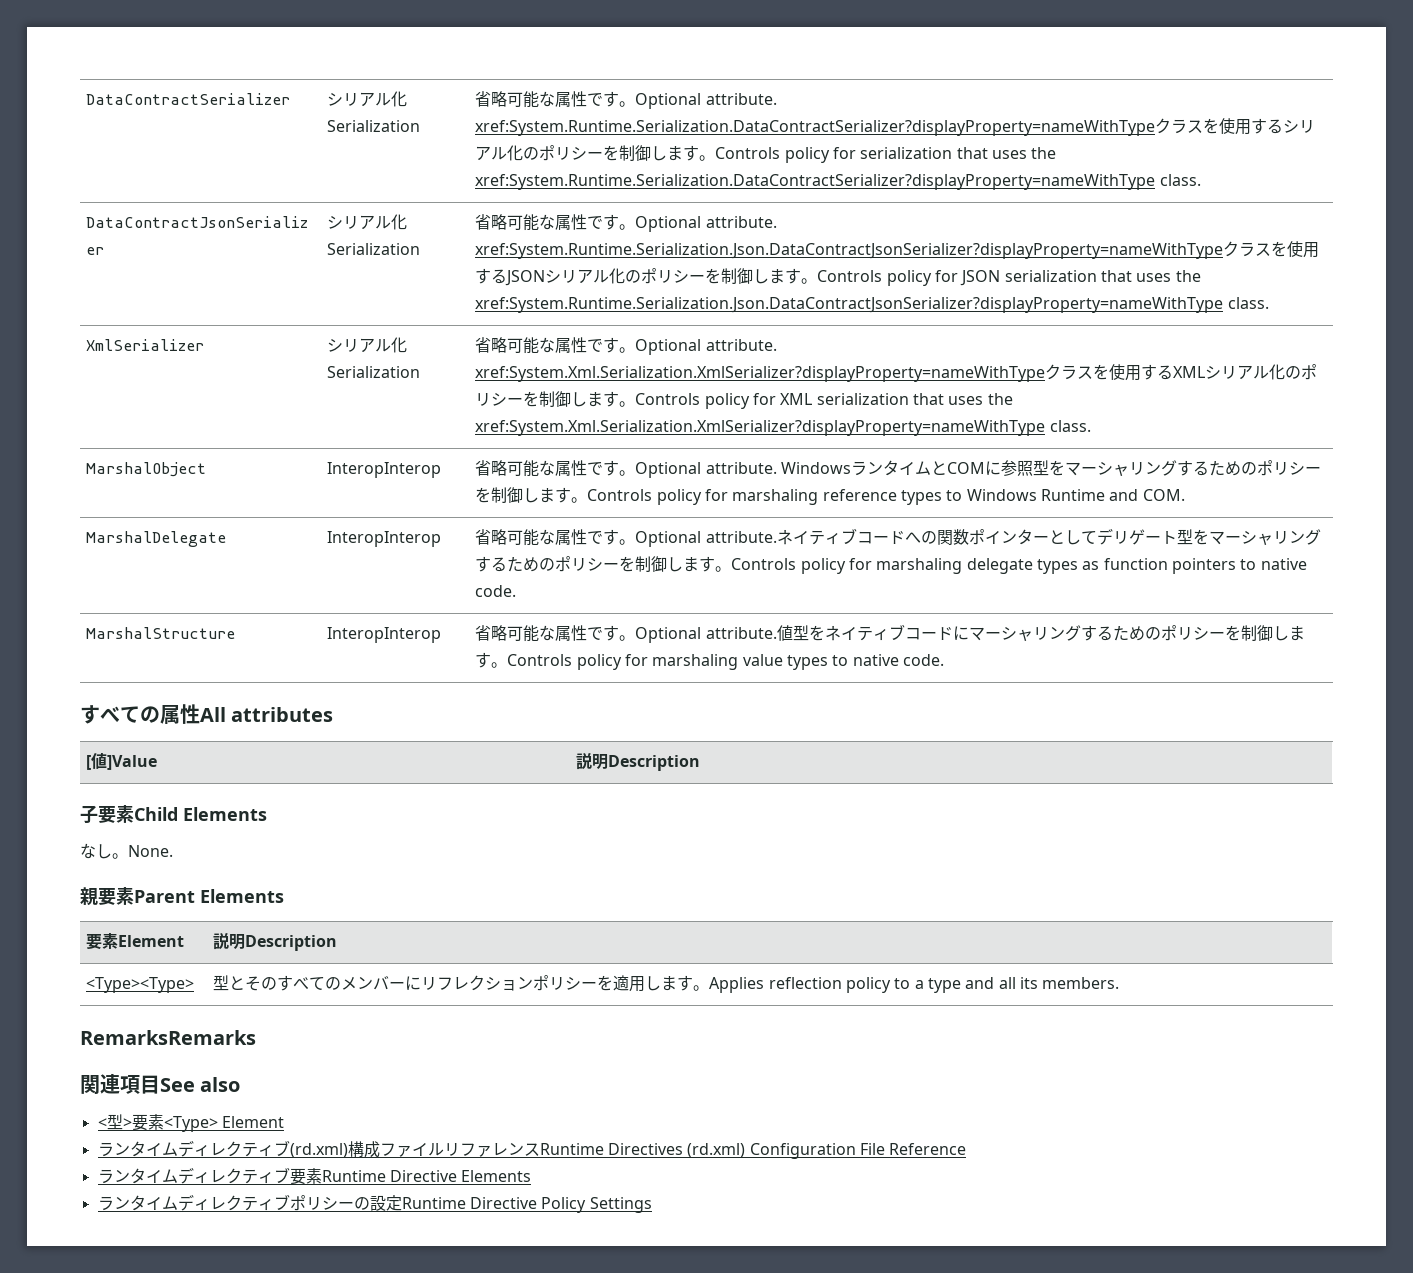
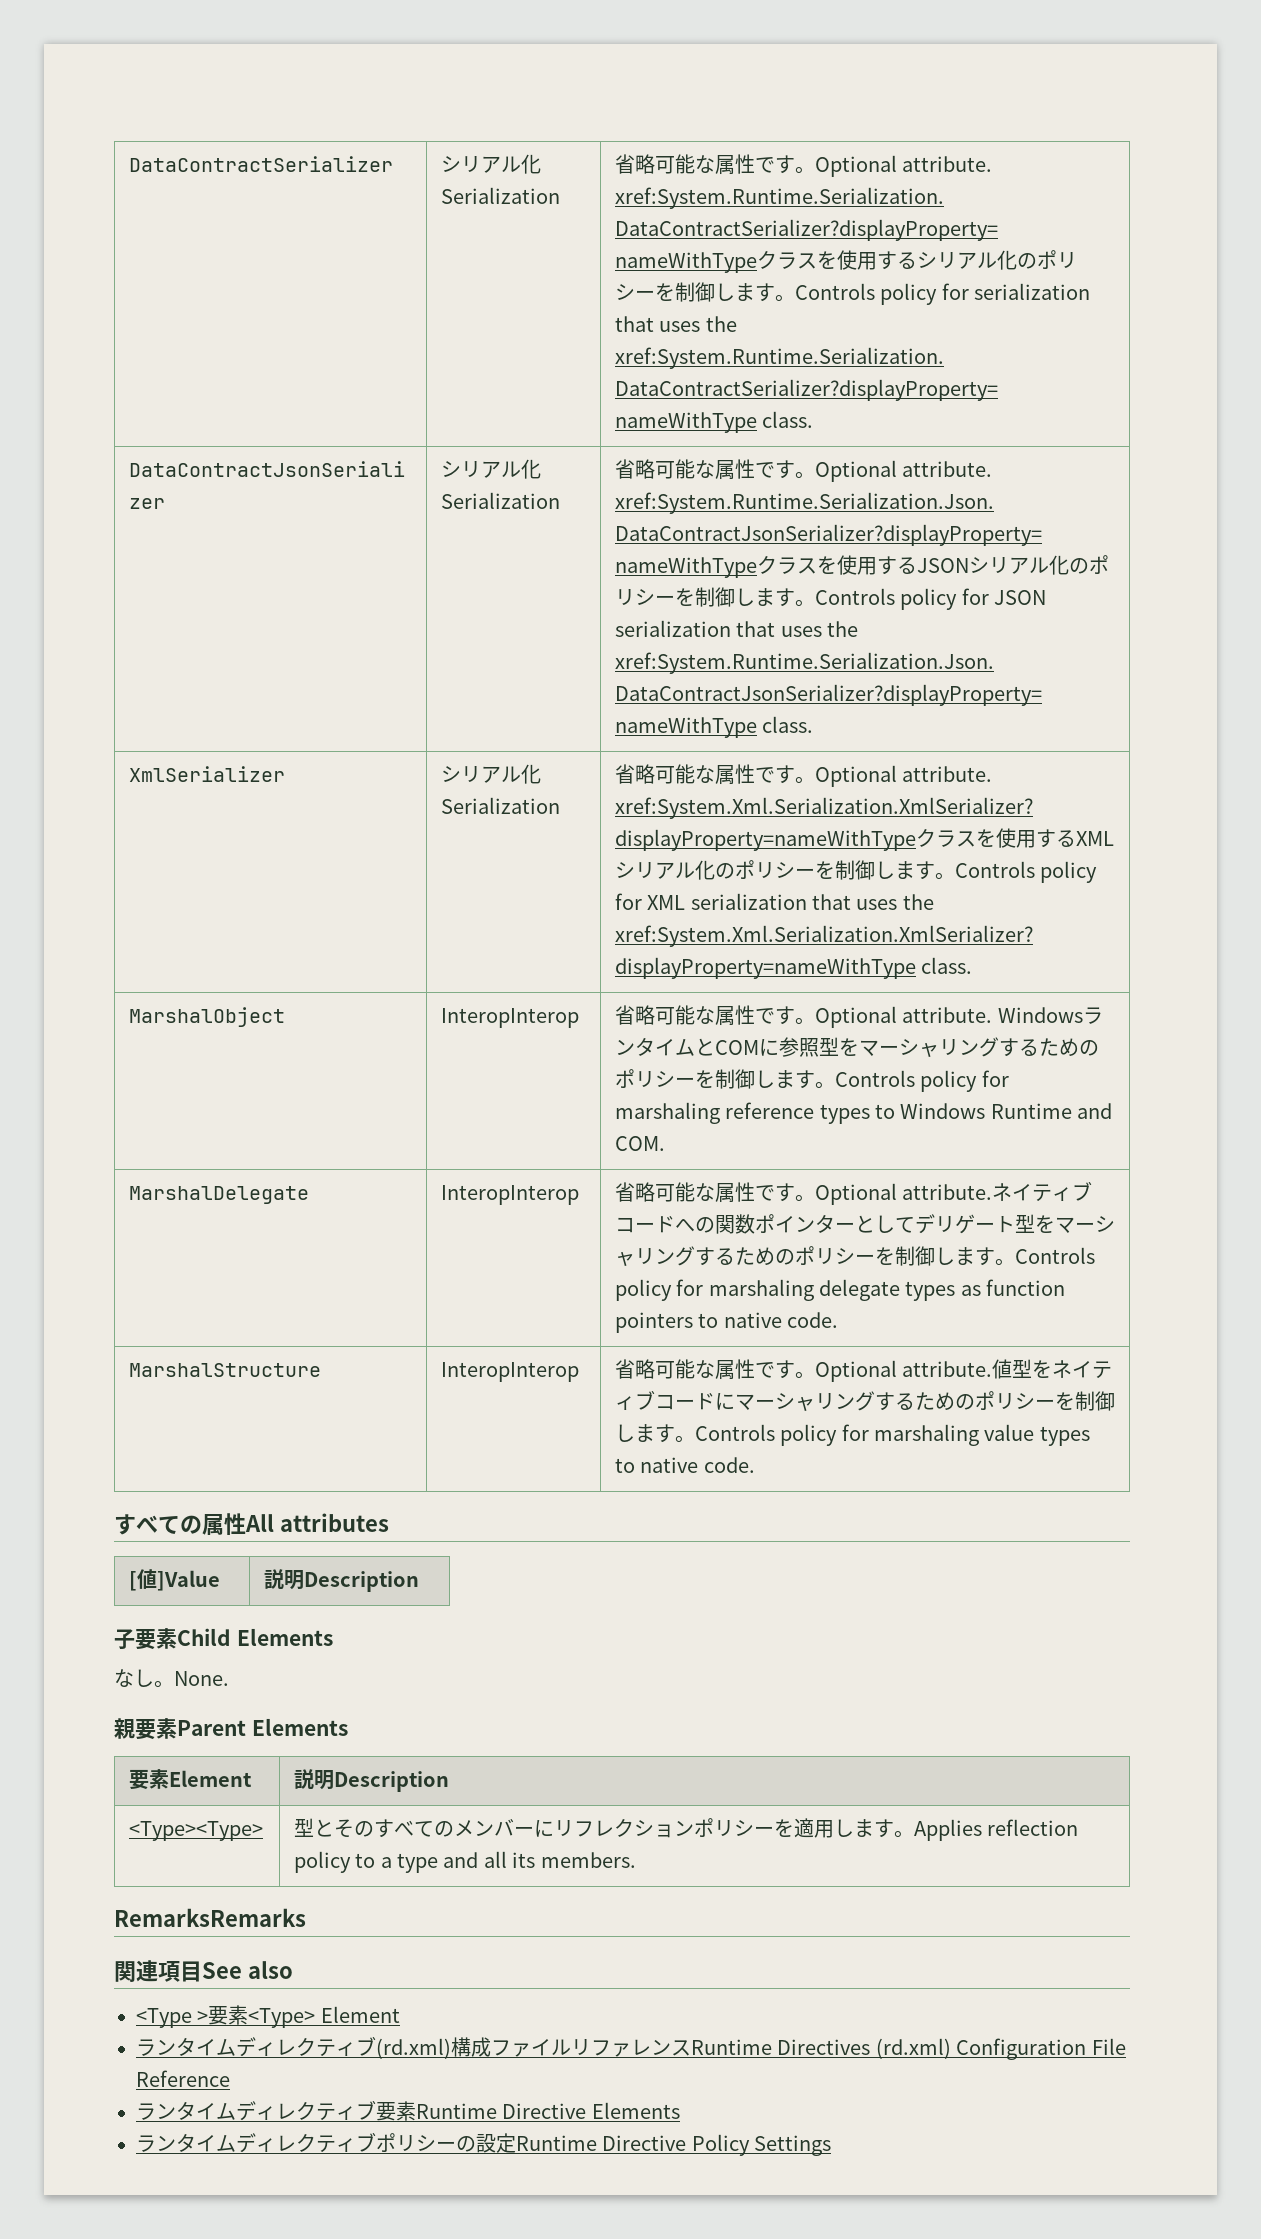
- <型>要素<Type> Element
+ <Type >要素<Type> Element

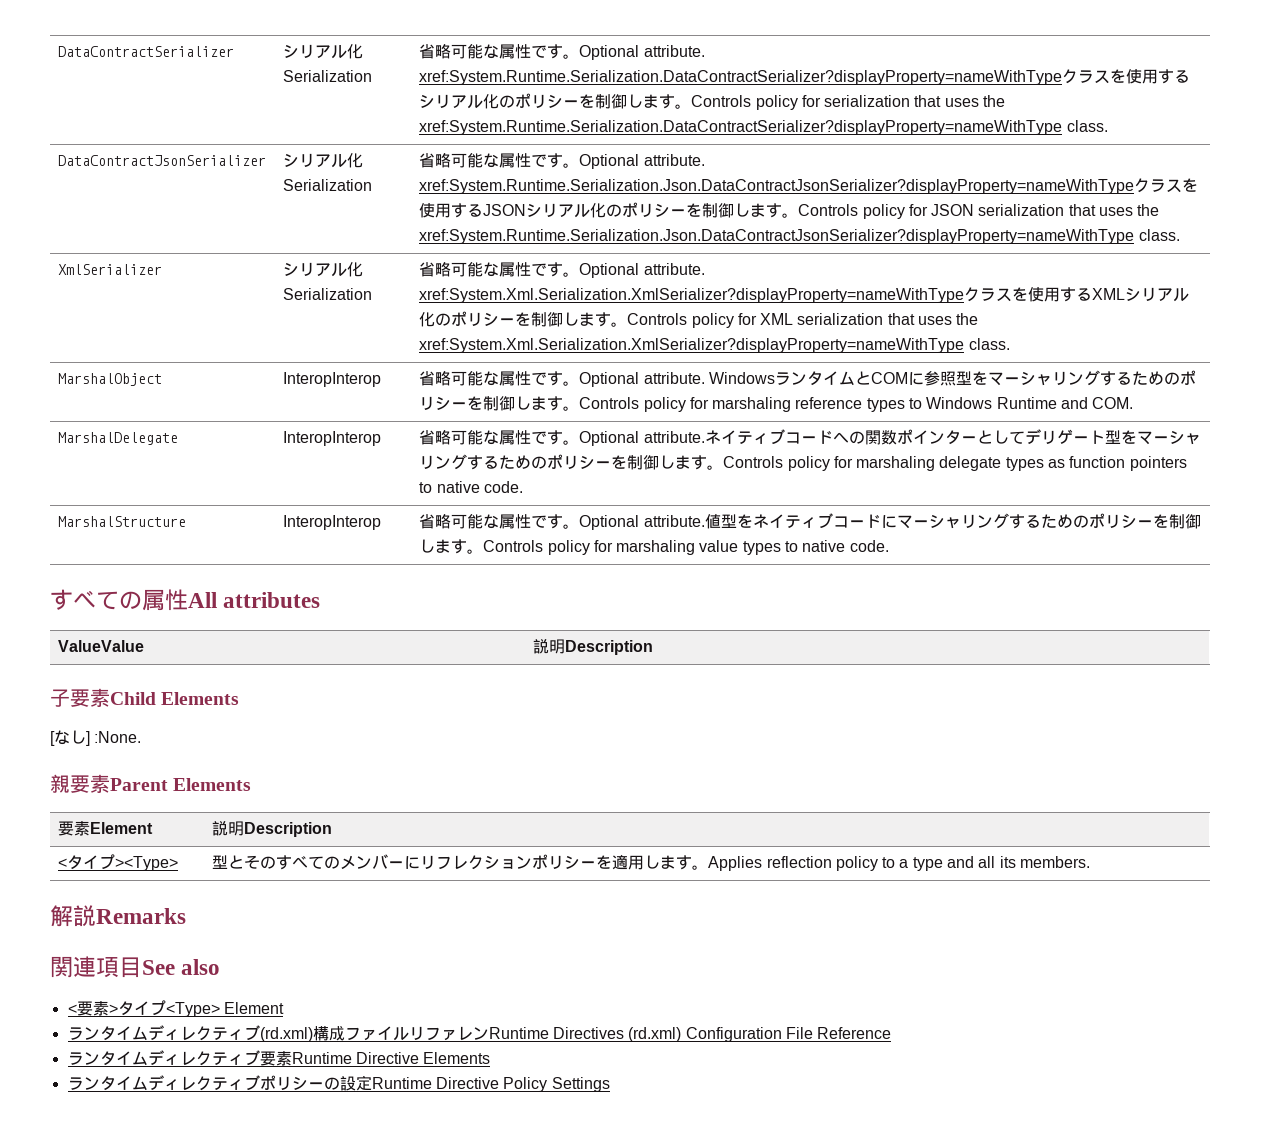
- [値]Value | 説明Description
+ ValueValue | 説明Description
- なし。None.
+ [なし] :None.
- <Type><Type> | 型とそのすべてのメンバーにリフレクションポリシーを適用します。Applies reflection policy to a type and all its members.
+ <タイプ><Type> | 型とそのすべてのメンバーにリフレクションポリシーを適用します。Applies reflection policy to a type and all its members.
- RemarksRemarks
+ 解説Remarks
- <Type >要素<Type> Element
+ <要素>タイプ<Type> Element
- ランタイムディレクティブ(rd.xml)構成ファイルリファレンスRuntime Directives (rd.xml) Configuration File Reference
+ ランタイムディレクティブ(rd.xml)構成ファイルリファレンRuntime Directives (rd.xml) Configuration File Reference

